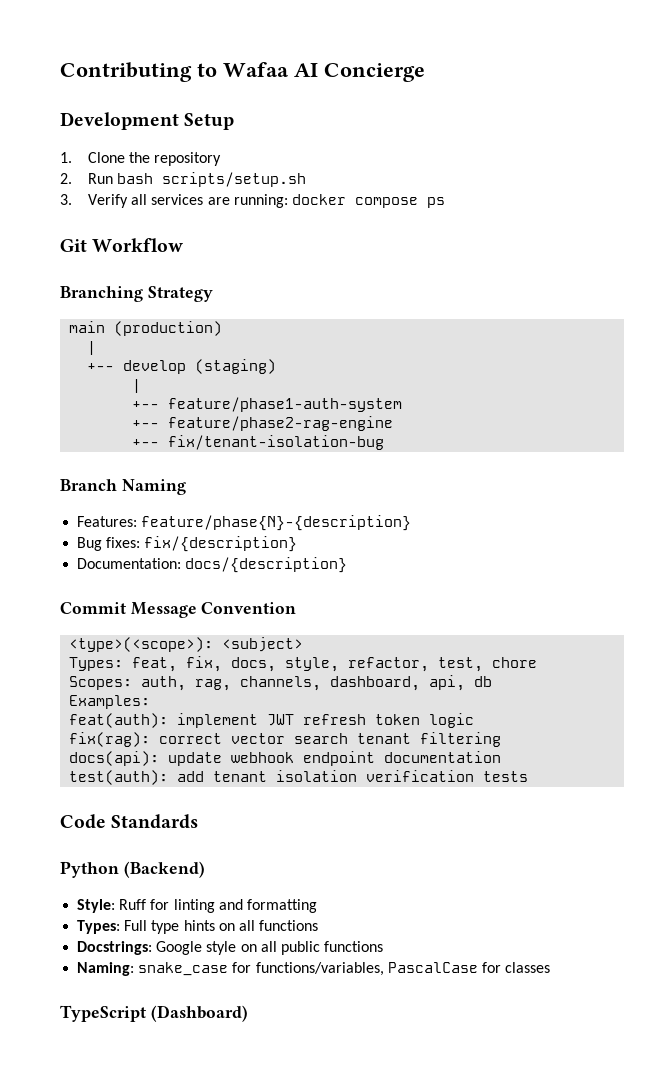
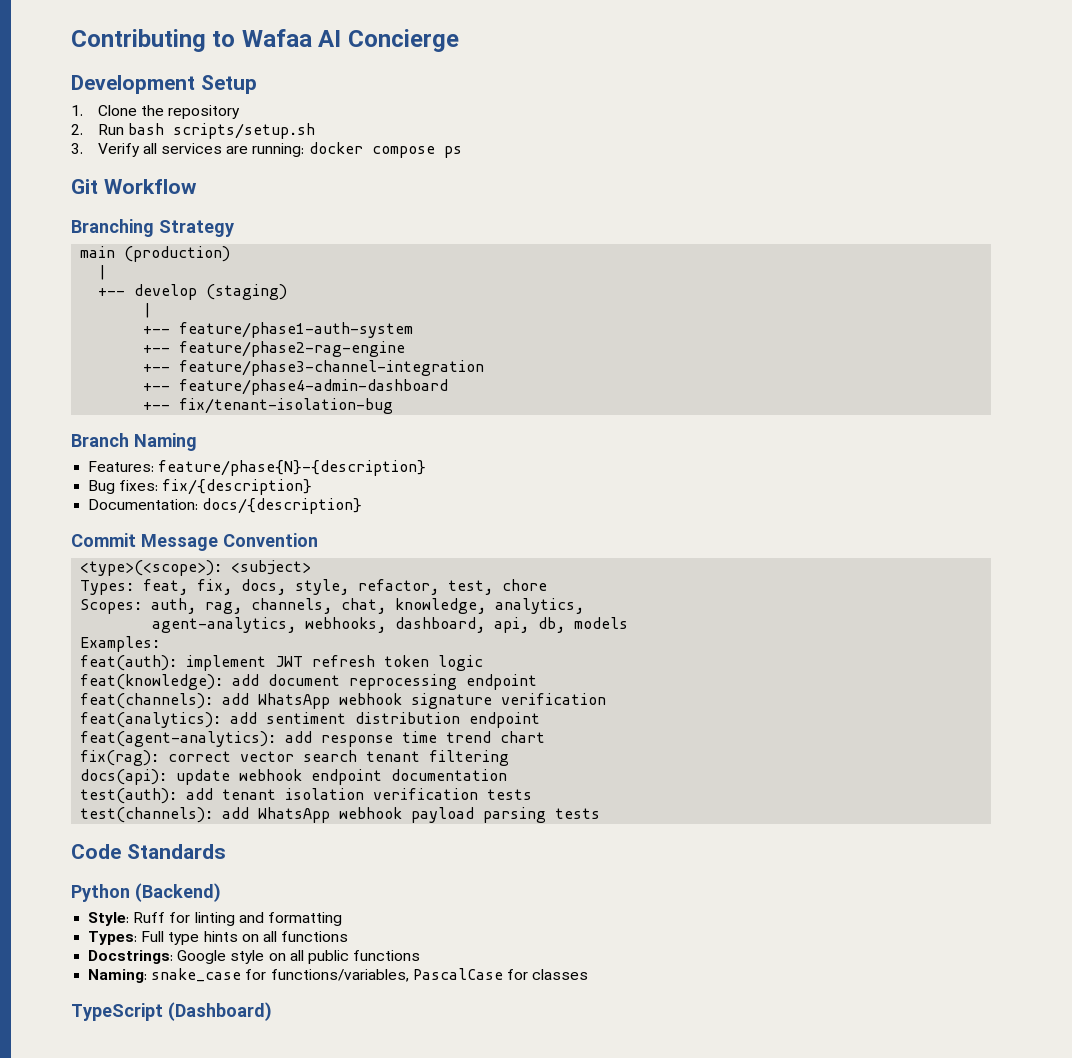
+ +-- feature/phase3-channel-integration
+ +-- feature/phase4-admin-dashboard
- Scopes: auth, rag, channels, dashboard, api, db
+ Scopes: auth, rag, channels, chat, knowledge, analytics,
+ agent-analytics, webhooks, dashboard, api, db, models
+ feat(knowledge): add document reprocessing endpoint
+ feat(channels): add WhatsApp webhook signature verification
+ feat(analytics): add sentiment distribution endpoint
+ feat(agent-analytics): add response time trend chart
+ test(channels): add WhatsApp webhook payload parsing tests

